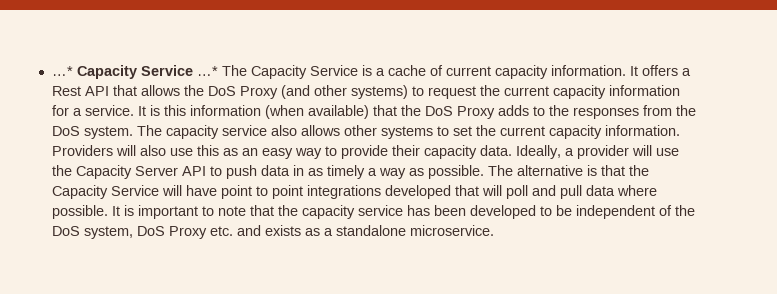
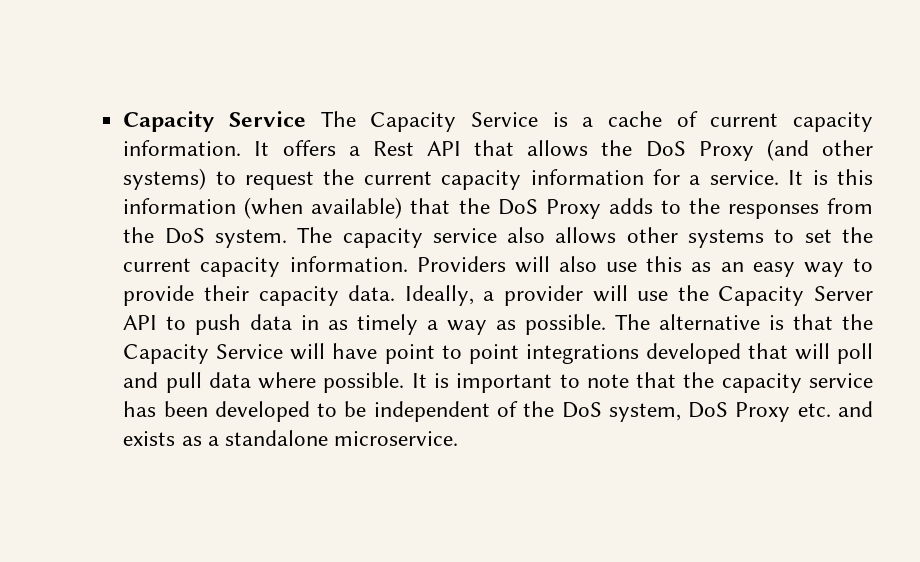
- …* Capacity Service …* The Capacity Service is a cache of current capacity information.
+ Capacity Service The Capacity Service is a cache of current capacity information.

